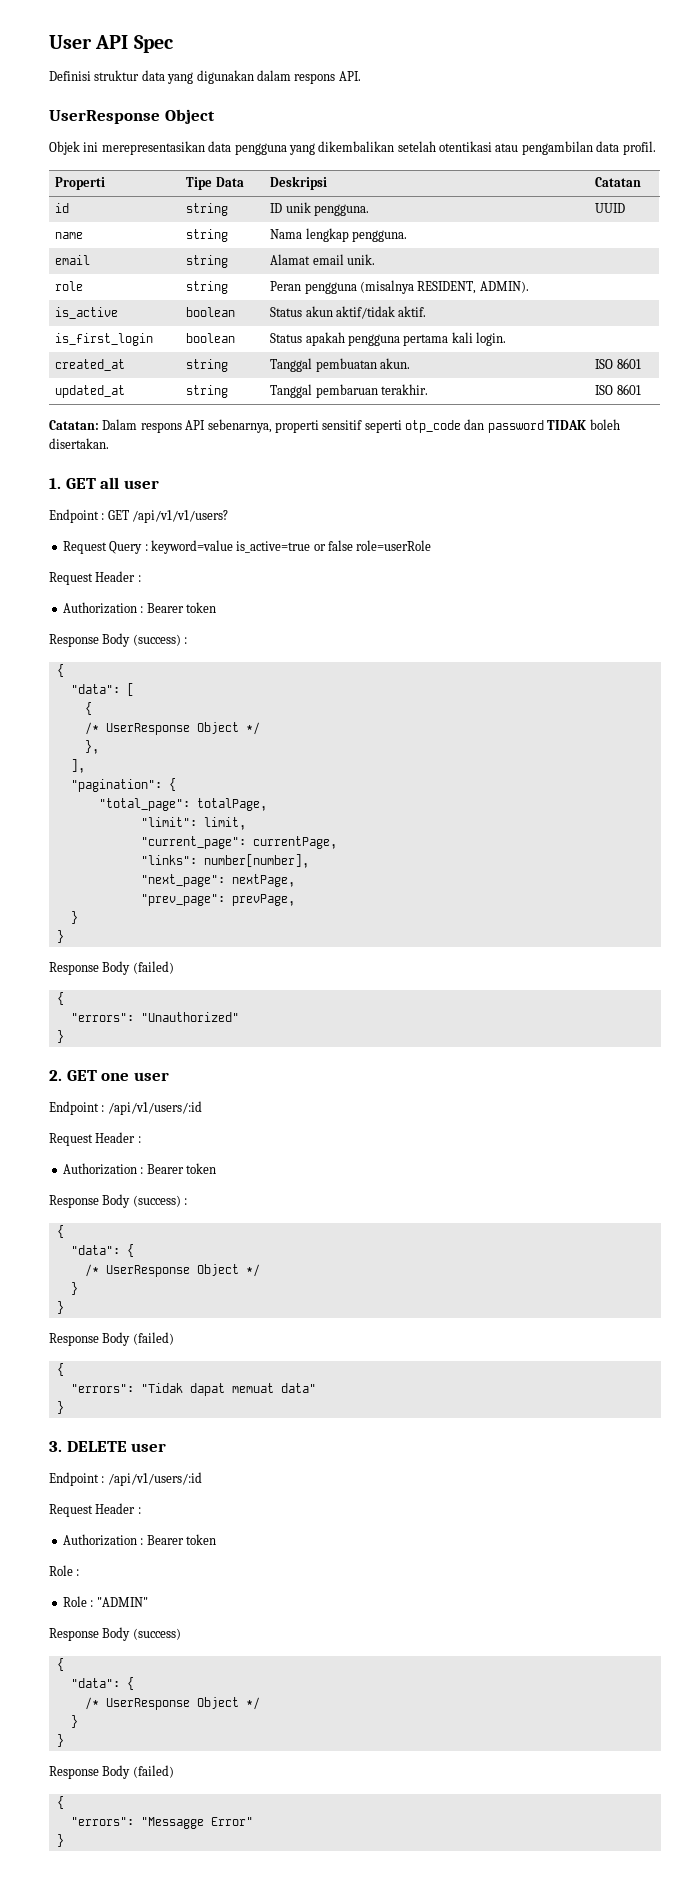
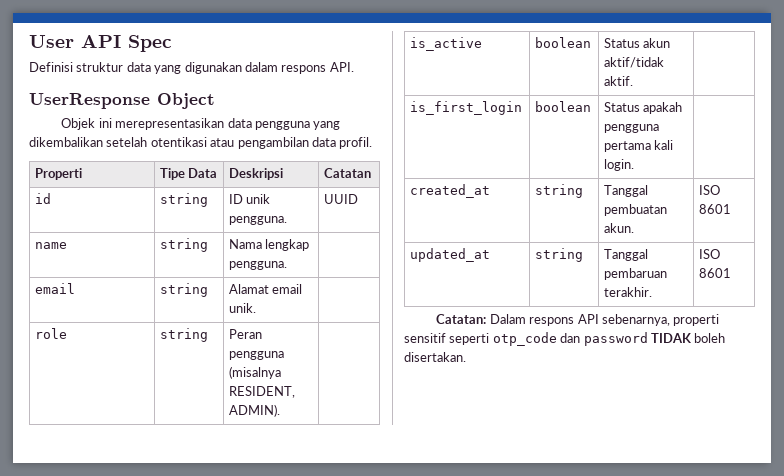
- 1. GET all user
- Endpoint : GET /api/v1/v1/users?
- Request Query : keyword=value is_active=true or false role=userRole
- Request Header :
- Authorization : Bearer token
- Response Body (success) :
- {
- "data": [
- {
- /* UserResponse Object */
- },
- ],
- "pagination": {
- "total_page": totalPage,
- "limit": limit,
- "current_page": currentPage,
- "links": number[number],
- "next_page": nextPage,
- "prev_page": prevPage,
- }
- }
- Response Body (failed)
- {
- "errors": "Unauthorized"
- }
- 2. GET one user
- Endpoint : /api/v1/users/:id
- Request Header :
- Authorization : Bearer token
- Response Body (success) :
- {
- "data": {
- /* UserResponse Object */
- }
- }
- Response Body (failed)
- {
- "errors": "Tidak dapat memuat data"
- }
- 3. DELETE user
- Endpoint : /api/v1/users/:id
- Request Header :
- Authorization : Bearer token
- Role :
- Role : "ADMIN"
- Response Body (success)
- {
- "data": {
- /* UserResponse Object */
- }
- }
- Response Body (failed)
- {
- "errors": "Messagge Error"
- }

